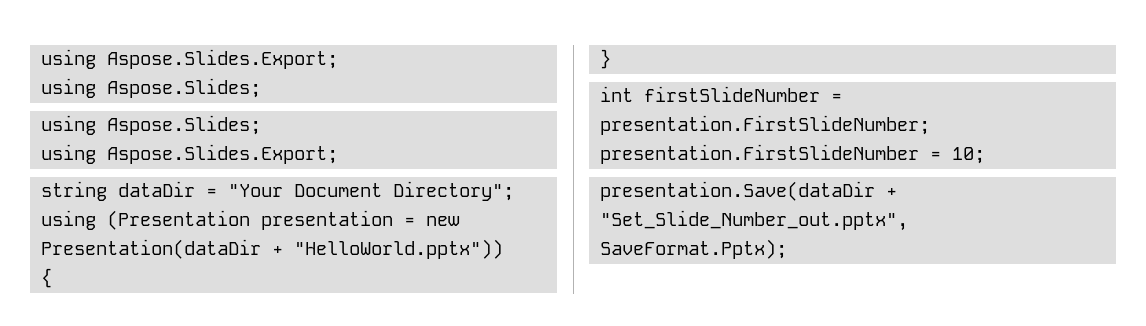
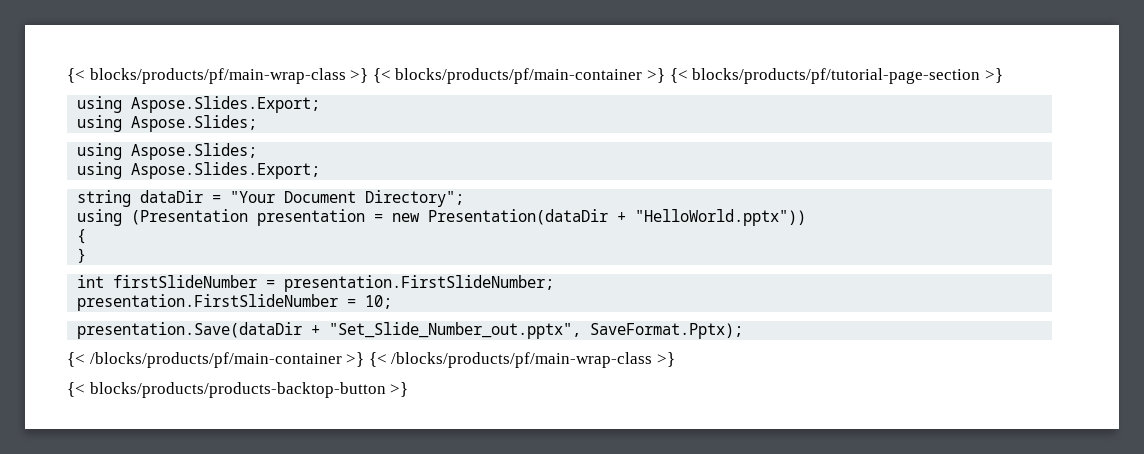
+ {< blocks/products/pf/main-wrap-class >} {< blocks/products/pf/main-container >} {< blocks/products/pf/tutorial-page-section >}
+ {< /blocks/products/pf/main-container >} {< /blocks/products/pf/main-wrap-class >}
+ {< blocks/products/products-backtop-button >}

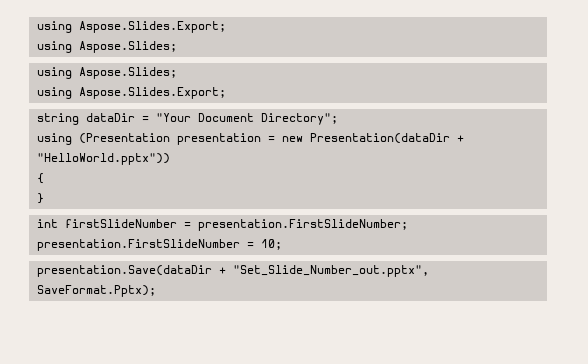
- {< blocks/products/pf/main-wrap-class >} {< blocks/products/pf/main-container >} {< blocks/products/pf/tutorial-page-section >}
- {< /blocks/products/pf/main-container >} {< /blocks/products/pf/main-wrap-class >}
- {< blocks/products/products-backtop-button >}

